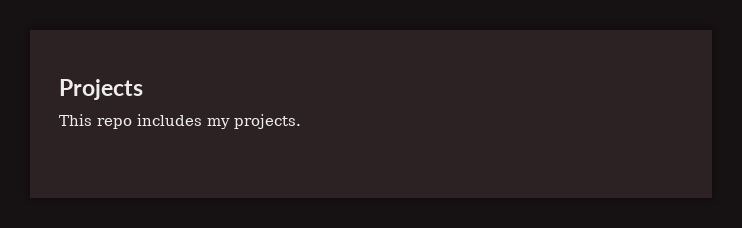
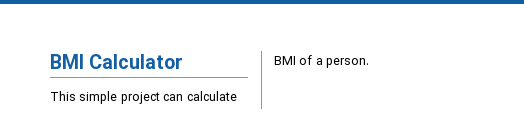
- Projects
+ BMI Calculator
- This repo includes my projects.
+ This simple project can calculate BMI of a person.

